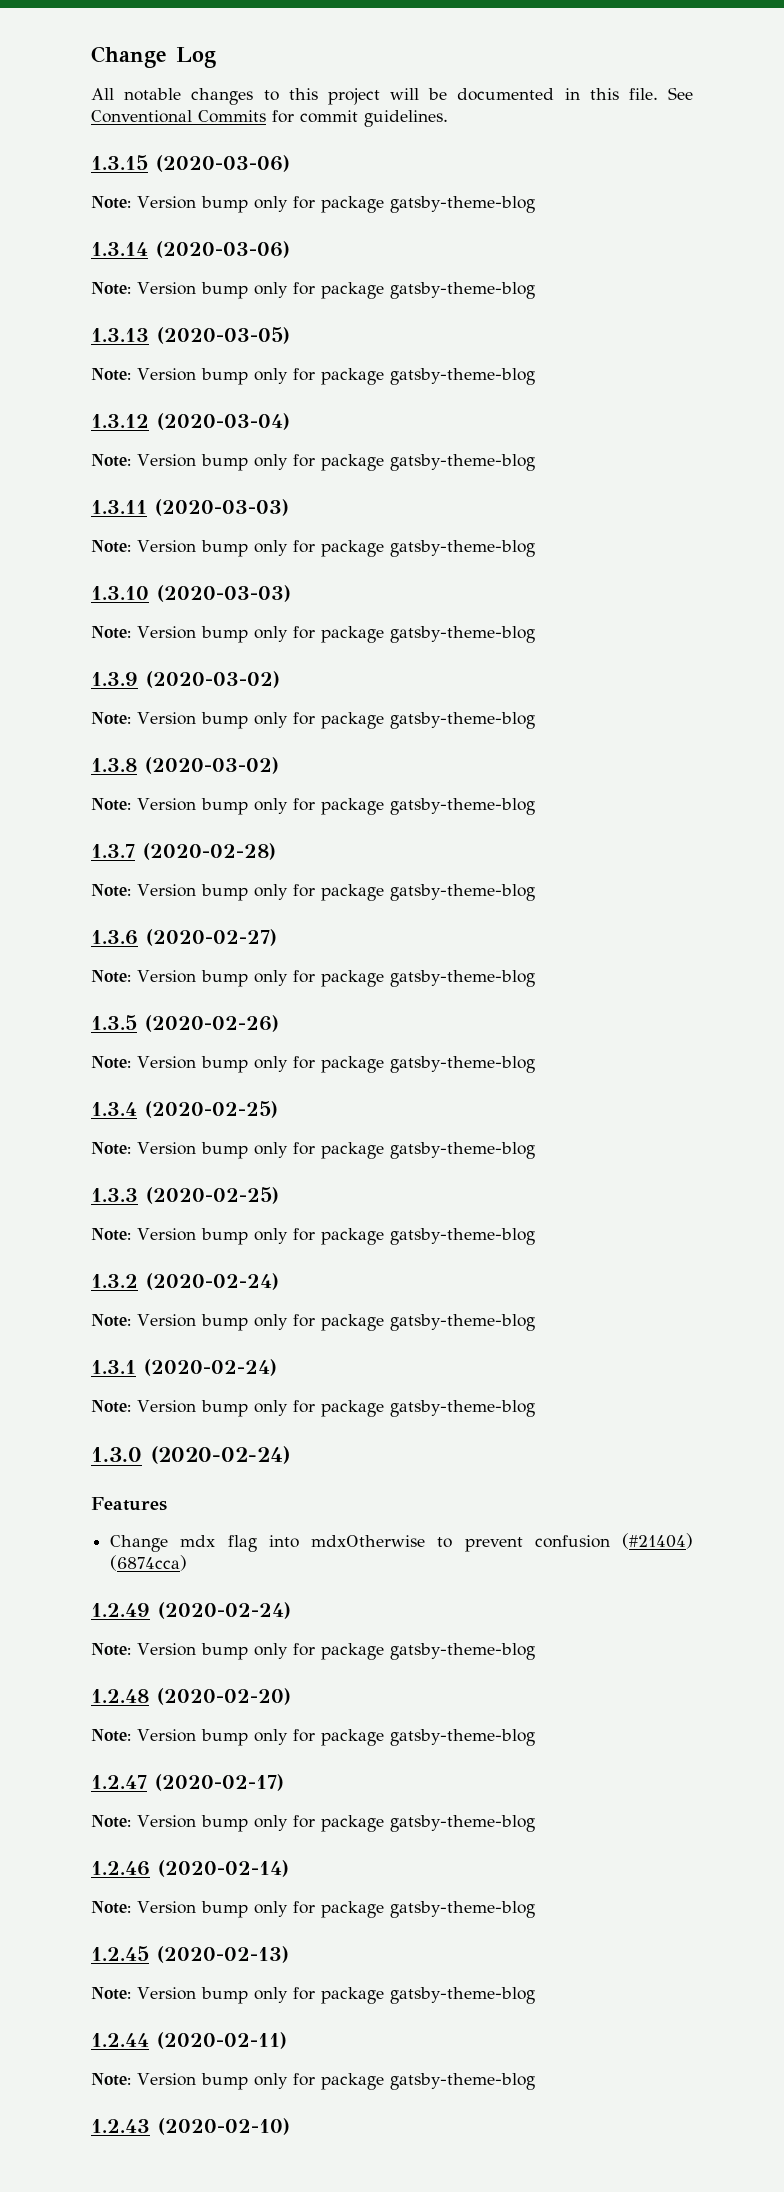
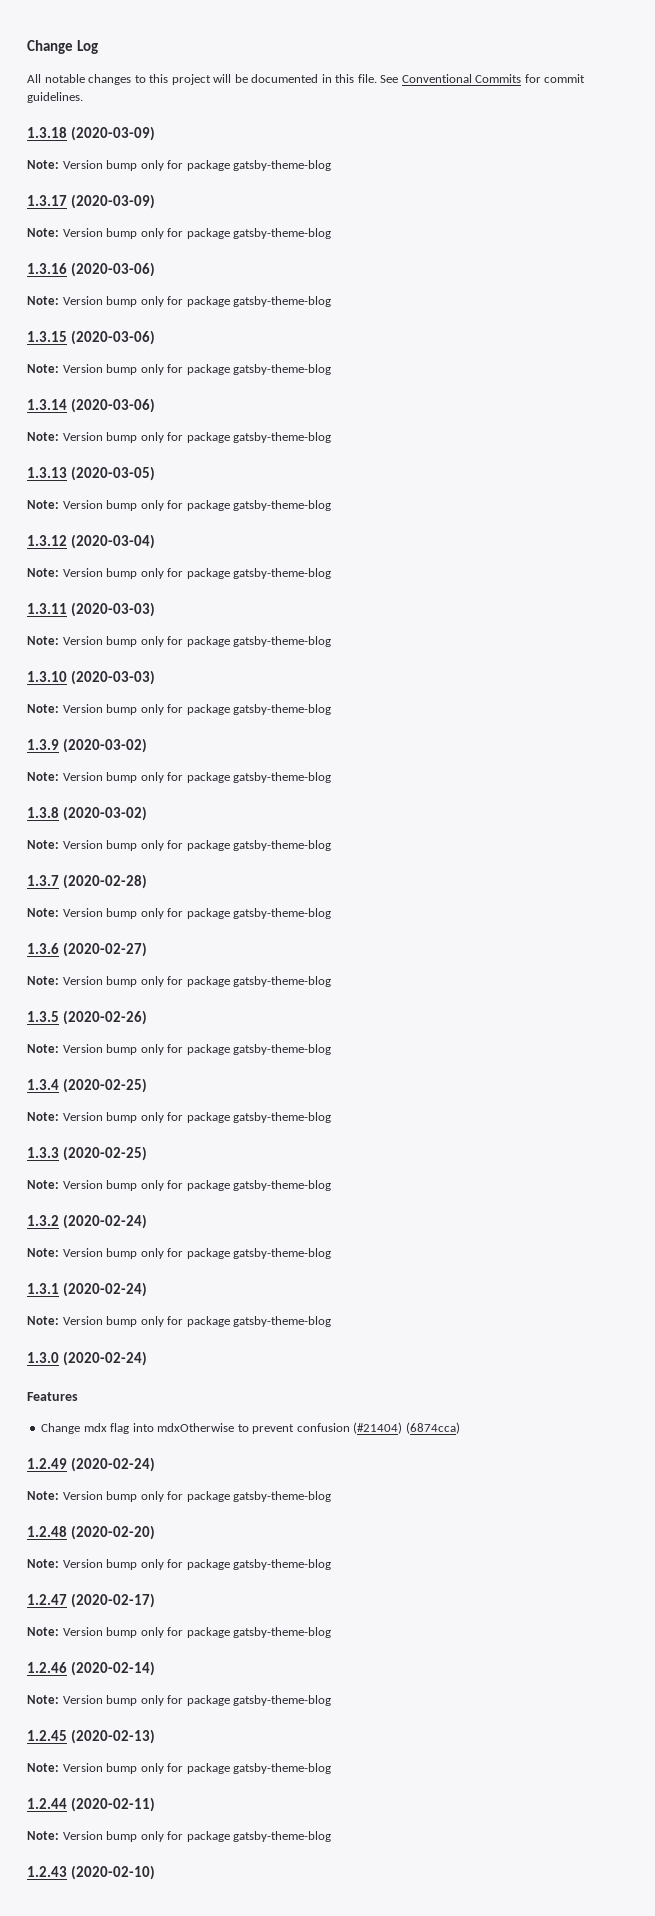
+ 1.3.18 (2020-03-09)
+ Note: Version bump only for package gatsby-theme-blog
+ 1.3.17 (2020-03-09)
+ Note: Version bump only for package gatsby-theme-blog
+ 1.3.16 (2020-03-06)
+ Note: Version bump only for package gatsby-theme-blog

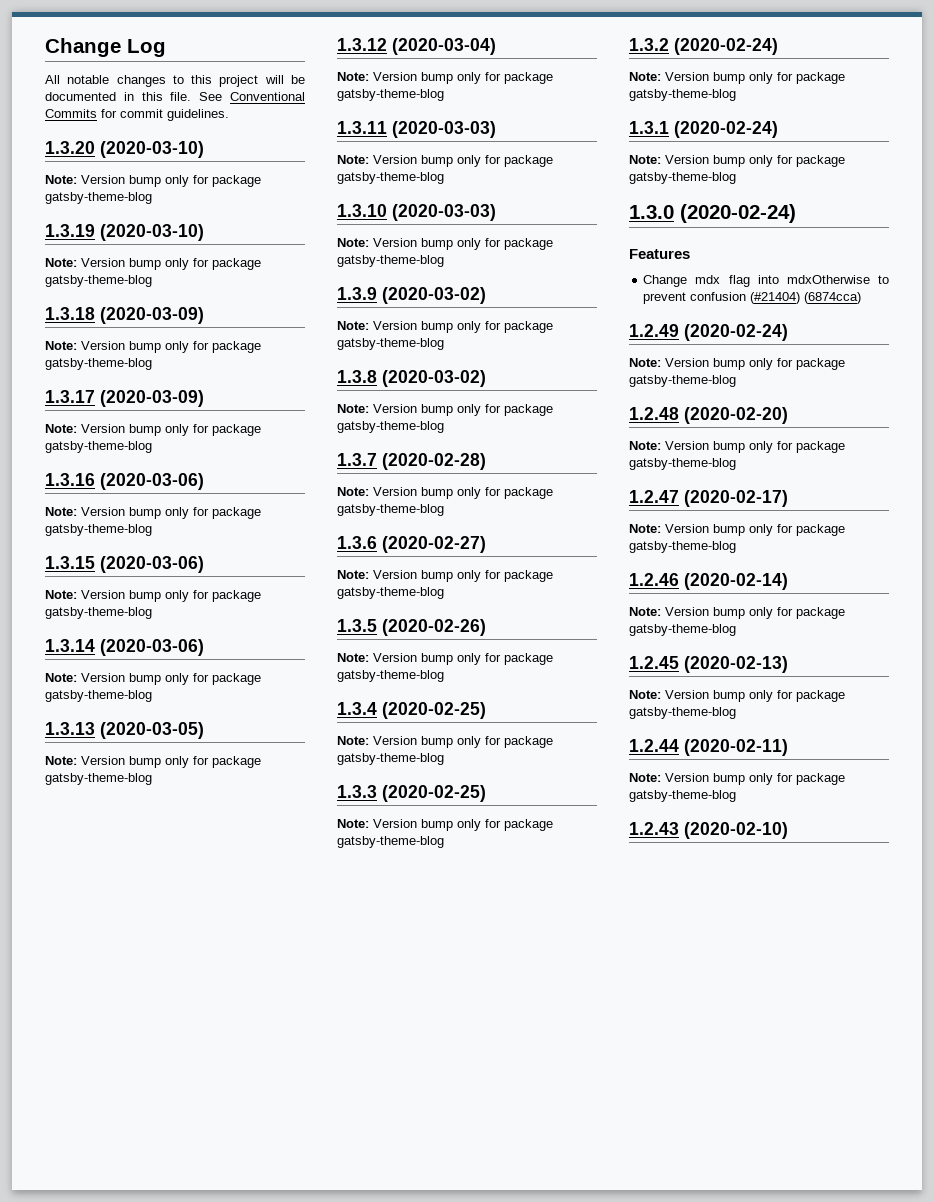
+ 1.3.20 (2020-03-10)
+ Note: Version bump only for package gatsby-theme-blog
+ 1.3.19 (2020-03-10)
+ Note: Version bump only for package gatsby-theme-blog

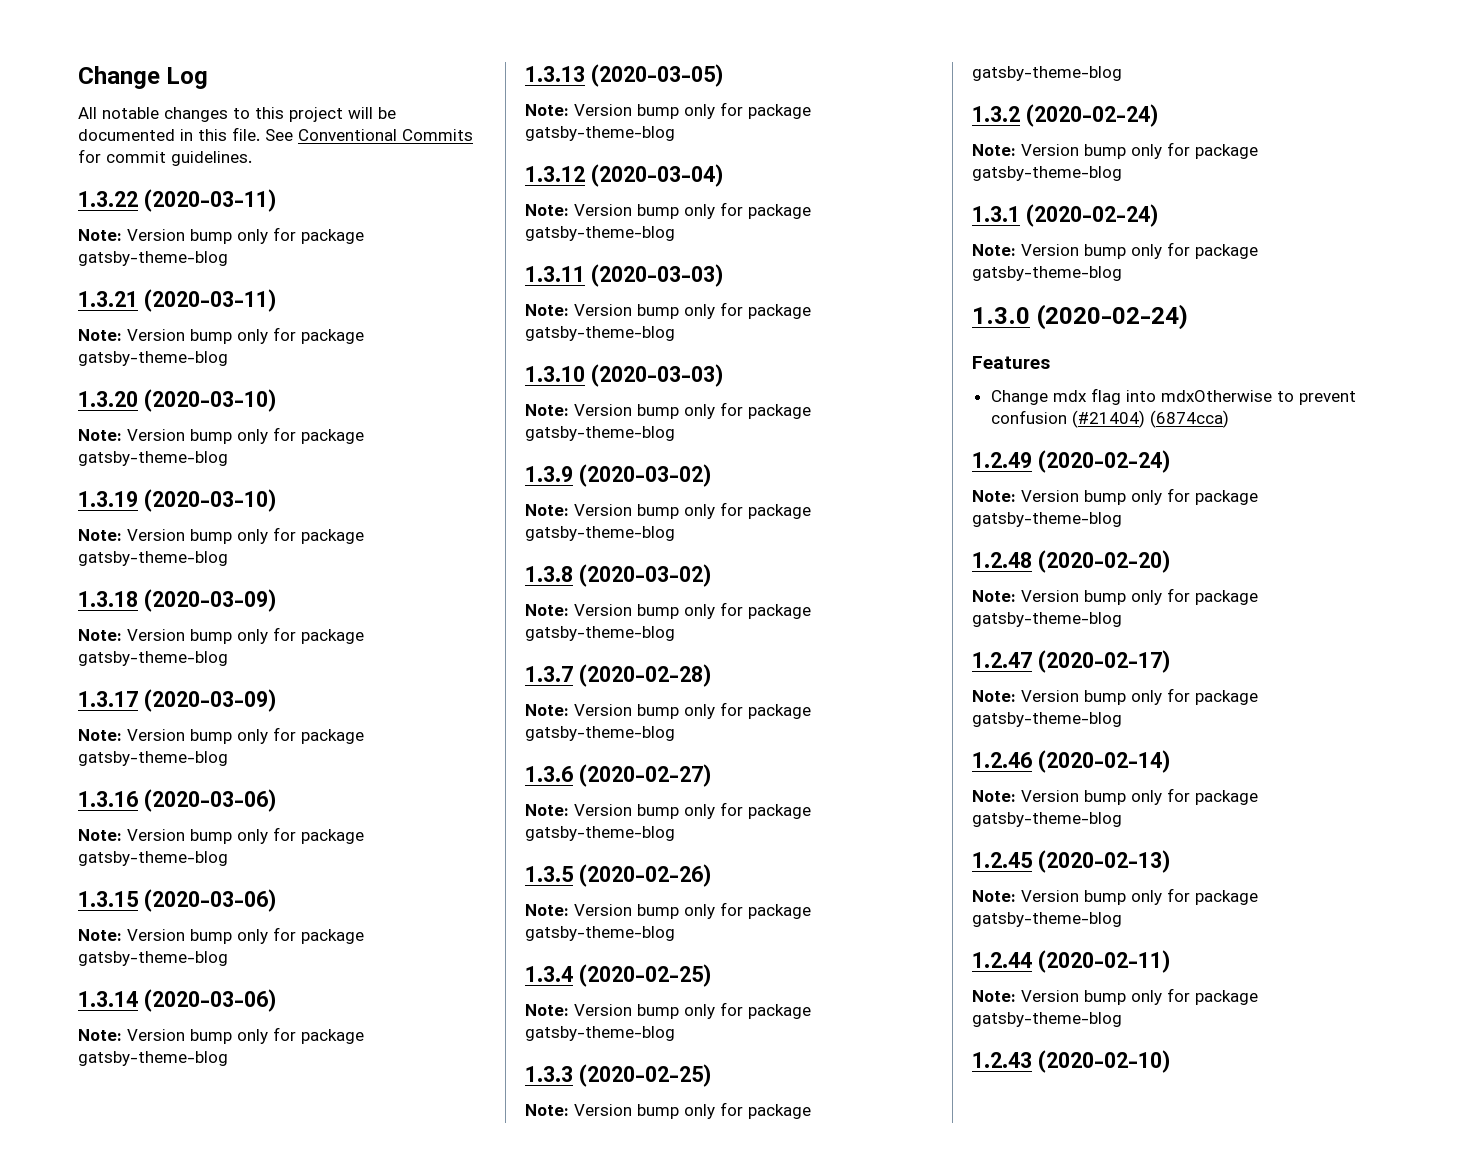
+ 1.3.22 (2020-03-11)
+ Note: Version bump only for package gatsby-theme-blog
+ 1.3.21 (2020-03-11)
+ Note: Version bump only for package gatsby-theme-blog

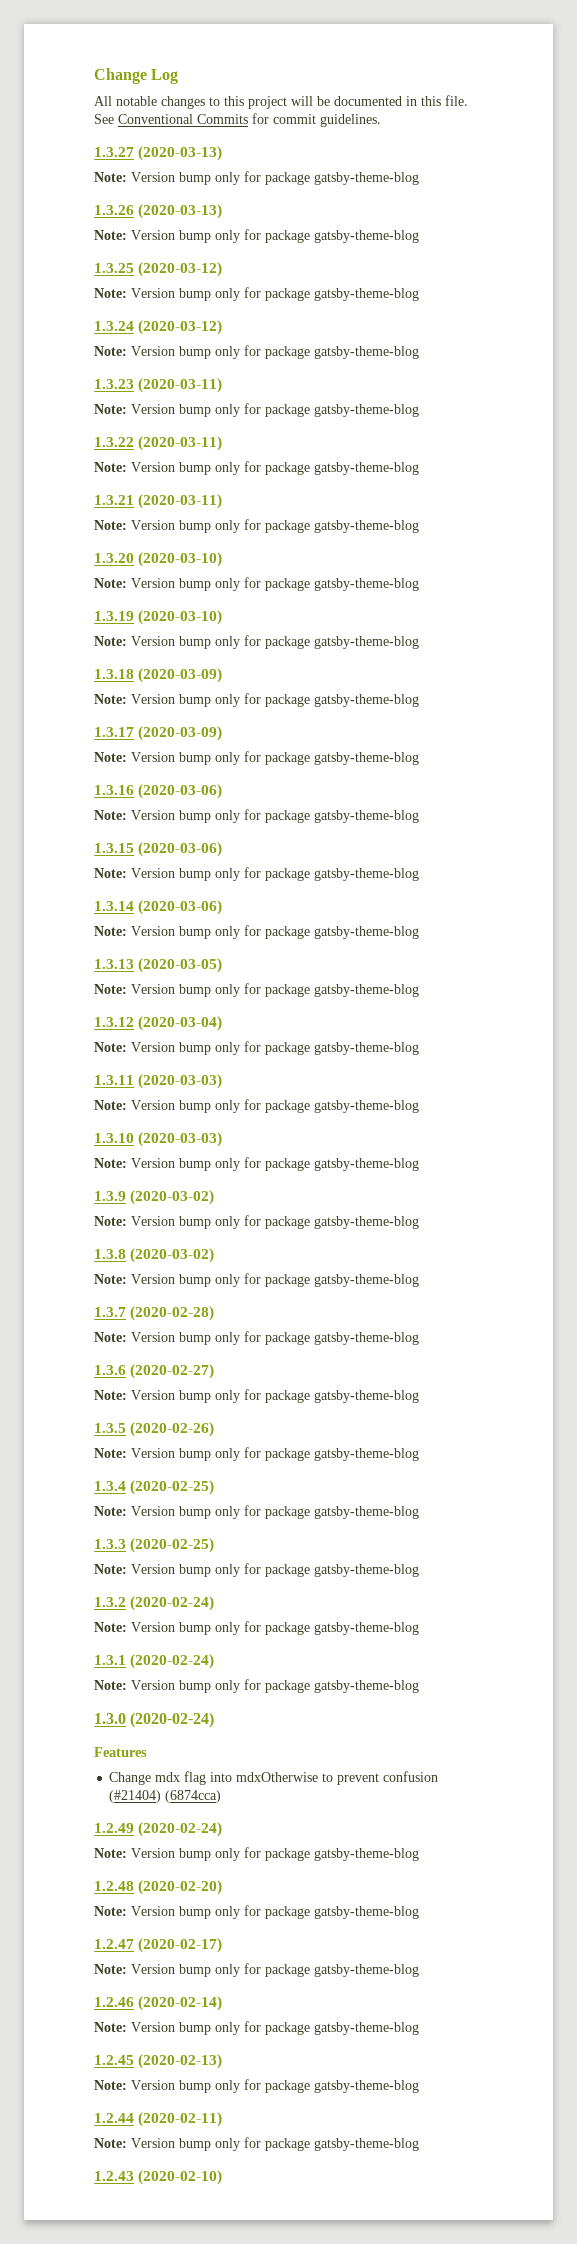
+ 1.3.27 (2020-03-13)
+ Note: Version bump only for package gatsby-theme-blog
+ 1.3.26 (2020-03-13)
+ Note: Version bump only for package gatsby-theme-blog
+ 1.3.25 (2020-03-12)
+ Note: Version bump only for package gatsby-theme-blog
+ 1.3.24 (2020-03-12)
+ Note: Version bump only for package gatsby-theme-blog
+ 1.3.23 (2020-03-11)
+ Note: Version bump only for package gatsby-theme-blog

